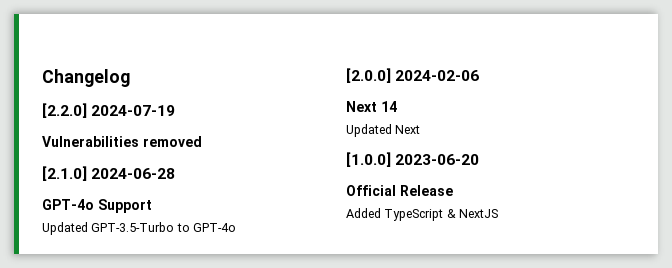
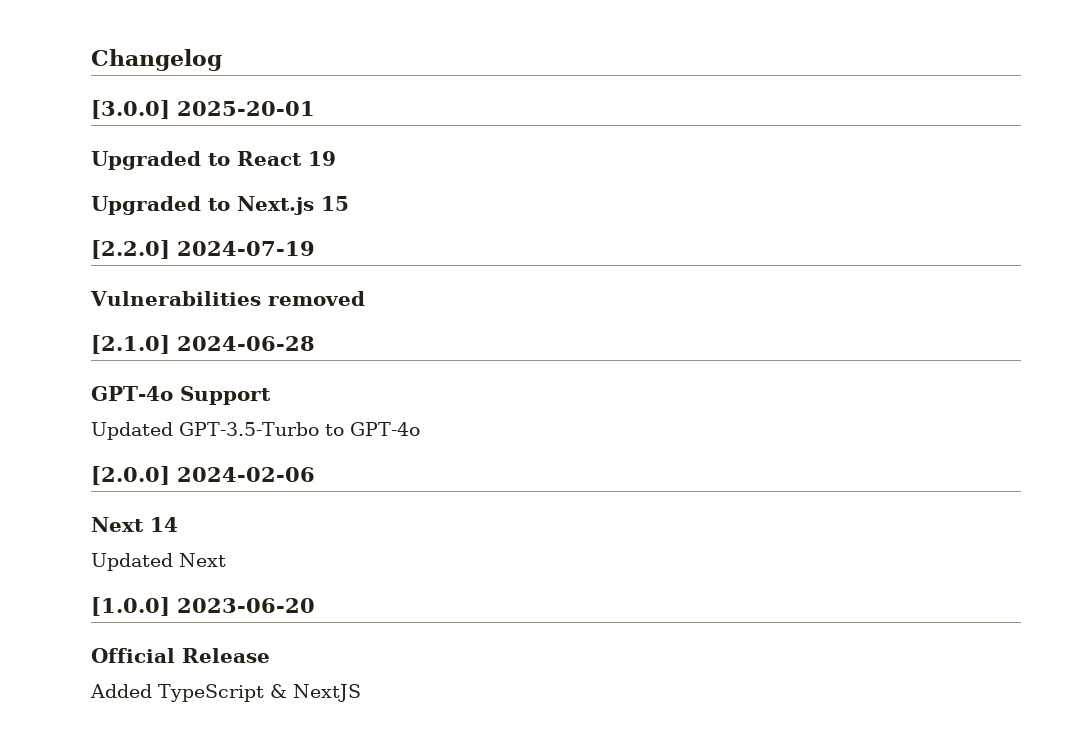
+ [3.0.0] 2025-20-01
+ Upgraded to React 19
+ Upgraded to Next.js 15

